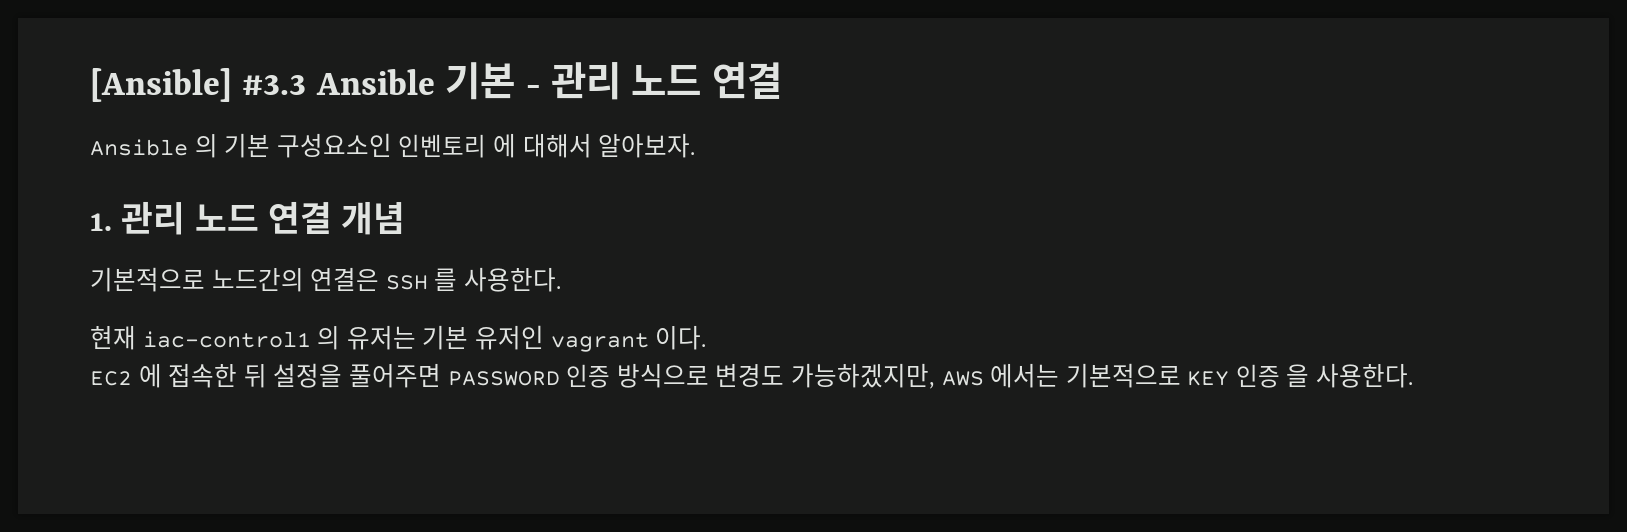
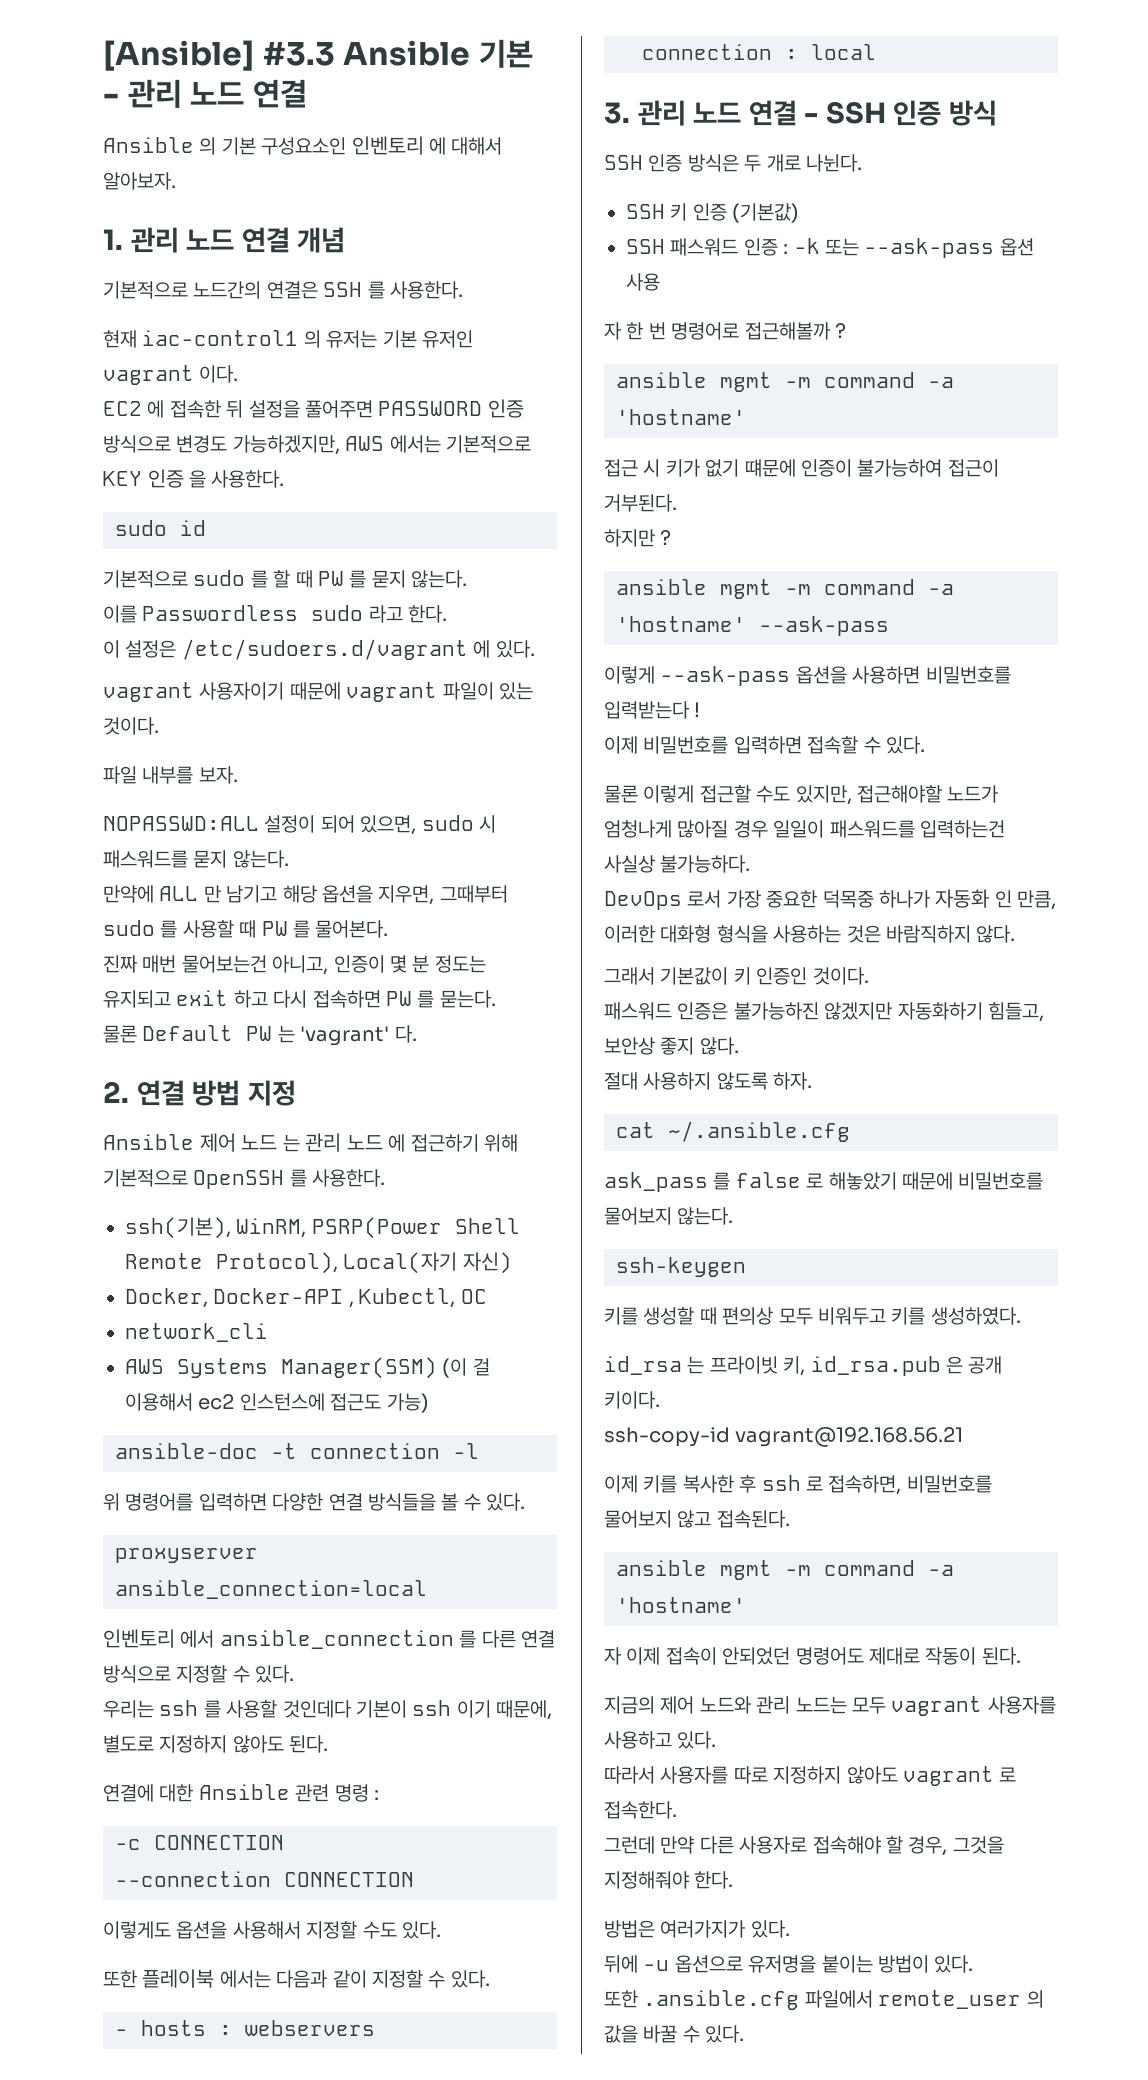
+ sudo id
+ 기본적으로 sudo 를 할 때 PW 를 묻지 않는다.
+ 이를 Passwordless sudo 라고 한다.
+ 이 설정은 /etc/sudoers.d/vagrant 에 있다.
+ vagrant 사용자이기 때문에 vagrant 파일이 있는 것이다.
+ 파일 내부를 보자.
+ NOPASSWD:ALL 설정이 되어 있으면, sudo 시 패스워드를 묻지 않는다.
+ 만약에 ALL 만 남기고 해당 옵션을 지우면, 그때부터 sudo 를 사용할 때 PW 를 물어본다.
+ 진짜 매번 물어보는건 아니고, 인증이 몇 분 정도는 유지되고 exit 하고 다시 접속하면 PW 를 묻는다.
+ 물론 Default PW 는 'vagrant' 다.
+ 2. 연결 방법 지정
+ Ansible 제어 노드 는 관리 노드 에 접근하기 위해 기본적으로 OpenSSH 를 사용한다.
+ ssh(기본), WinRM, PSRP(Power Shell Remote Protocol), Local(자기 자신)
+ Docker, Docker-API , Kubectl, OC
+ network_cli
+ AWS Systems Manager(SSM) (이 걸 이용해서 ec2 인스턴스에 접근도 가능)
+ ansible-doc -t connection -l
+ 위 명령어를 입력하면 다양한 연결 방식들을 볼 수 있다.
+ proxyserver ansible_connection=local
+ 인벤토리 에서 ansible_connection 를 다른 연결 방식으로 지정할 수 있다.
+ 우리는 ssh 를 사용할 것인데다 기본이 ssh 이기 때문에, 별도로 지정하지 않아도 된다.
+ 연결에 대한 Ansible 관련 명령 :
+ -c CONNECTION
+ --connection CONNECTION
+ 이렇게도 옵션을 사용해서 지정할 수도 있다.
+ 또한 플레이북 에서는 다음과 같이 지정할 수 있다.
+ - hosts : webservers
+ connection : local
+ 3. 관리 노드 연결 - SSH 인증 방식
+ SSH 인증 방식은 두 개로 나뉜다.
+ SSH 키 인증 (기본값)
+ SSH 패스워드 인증 : -k 또는 --ask-pass 옵션 사용
+ 자 한 번 명령어로 접근해볼까 ?
+ ansible mgmt -m command -a 'hostname'
+ 접근 시 키가 없기 떄문에 인증이 불가능하여 접근이 거부된다.
+ 하지만 ?
+ ansible mgmt -m command -a 'hostname' --ask-pass
+ 이렇게 --ask-pass 옵션을 사용하면 비밀번호를 입력받는다 !
+ 이제 비밀번호를 입력하면 접속할 수 있다.
+ 물론 이렇게 접근할 수도 있지만, 접근해야할 노드가 엄청나게 많아질 경우 일일이 패스워드를 입력하는건 사실상 불가능하다.
+ DevOps 로서 가장 중요한 덕목중 하나가 자동화 인 만큼, 이러한 대화형 형식을 사용하는 것은 바람직하지 않다.
+ 그래서 기본값이 키 인증인 것이다.
+ 패스워드 인증은 불가능하진 않겠지만 자동화하기 힘들고, 보안상 좋지 않다.
+ 절대 사용하지 않도록 하자.
+ cat ~/.ansible.cfg
+ ask_pass 를 false 로 해놓았기 때문에 비밀번호를 물어보지 않는다.
+ ssh-keygen
+ 키를 생성할 때 편의상 모두 비워두고 키를 생성하였다.
+ id_rsa 는 프라이빗 키, id_rsa.pub 은 공개 키이다.
+ ssh-copy-id vagrant@192.168.56.21
+ 이제 키를 복사한 후 ssh 로 접속하면, 비밀번호를 물어보지 않고 접속된다.
+ ansible mgmt -m command -a 'hostname'
+ 자 이제 접속이 안되었던 명령어도 제대로 작동이 된다.
+ 지금의 제어 노드와 관리 노드는 모두 vagrant 사용자를 사용하고 있다.
+ 따라서 사용자를 따로 지정하지 않아도 vagrant 로 접속한다.
+ 그런데 만약 다른 사용자로 접속해야 할 경우, 그것을 지정해줘야 한다.
+ 방법은 여러가지가 있다.
+ 뒤에 -u 옵션으로 유저명을 붙이는 방법이 있다.
+ 또한 .ansible.cfg 파일에서 remote_user 의 값을 바꿀 수 있다.

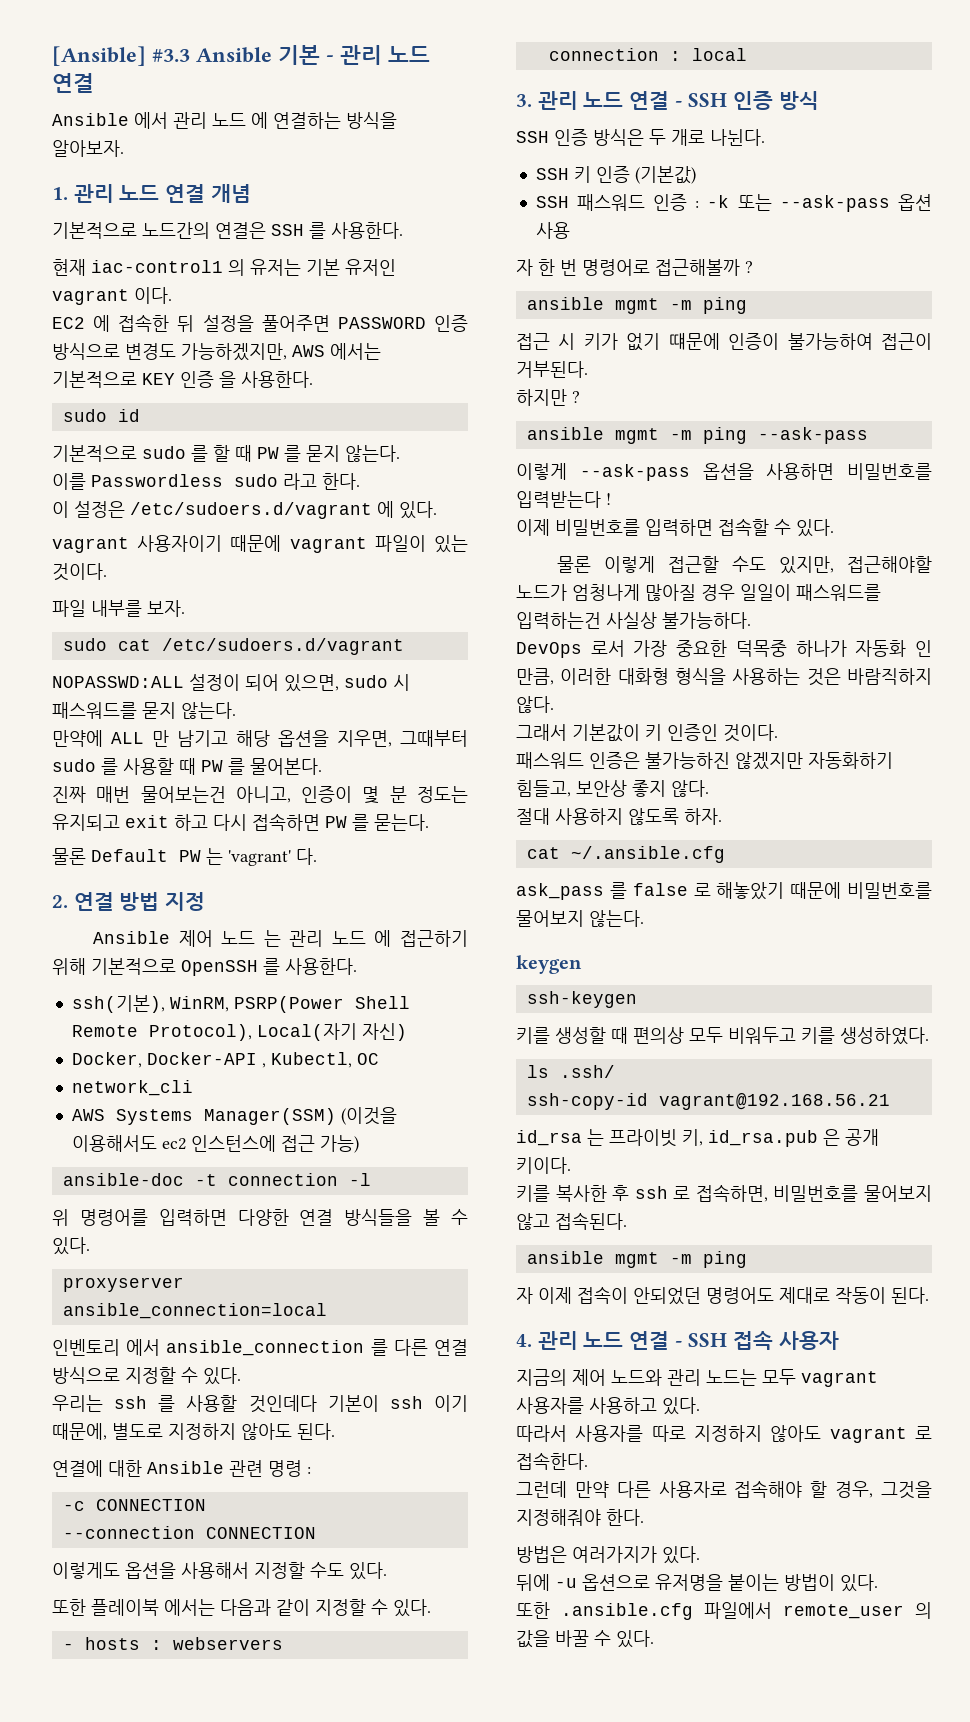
- Ansible 의 기본 구성요소인 인벤토리 에 대해서 알아보자.
+ Ansible 에서 관리 노드 에 연결하는 방식을 알아보자.
+ sudo cat /etc/sudoers.d/vagrant
- AWS Systems Manager(SSM) (이 걸 이용해서 ec2 인스턴스에 접근도 가능)
+ AWS Systems Manager(SSM) (이것을 이용해서도 ec2 인스턴스에 접근 가능)
  자 한 번 명령어로 접근해볼까 ?
- ansible mgmt -m command -a 'hostname'
+ ansible mgmt -m ping
- ansible mgmt -m command -a 'hostname' --ask-pass
+ ansible mgmt -m ping --ask-pass
+ keygen
+ ls .ssh/
+ ssh-copy-id vagrant@192.168.56.21
- ssh-copy-id vagrant@192.168.56.21
- 이제 키를 복사한 후 ssh 로 접속하면, 비밀번호를 물어보지 않고 접속된다.
- ansible mgmt -m command -a 'hostname'
+ 키를 복사한 후 ssh 로 접속하면, 비밀번호를 물어보지 않고 접속된다.
+ ansible mgmt -m ping
+ 4. 관리 노드 연결 - SSH 접속 사용자

